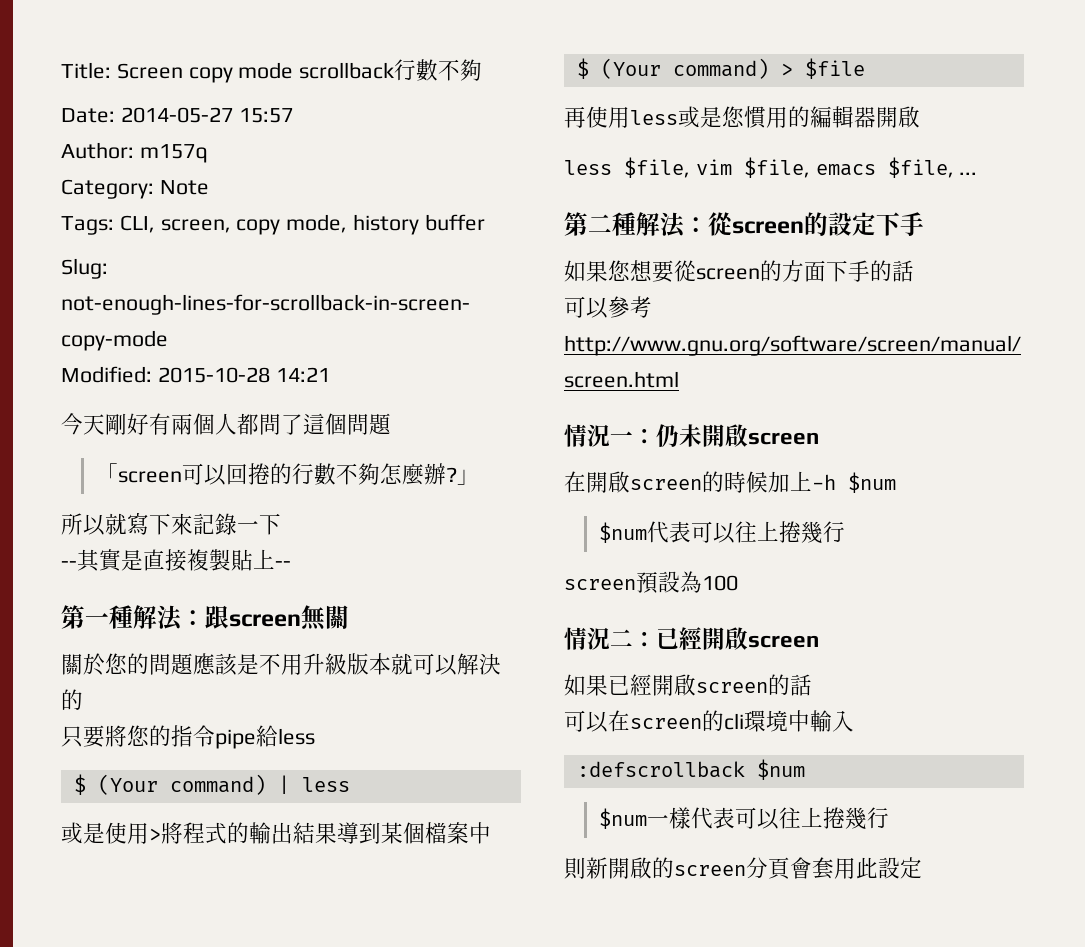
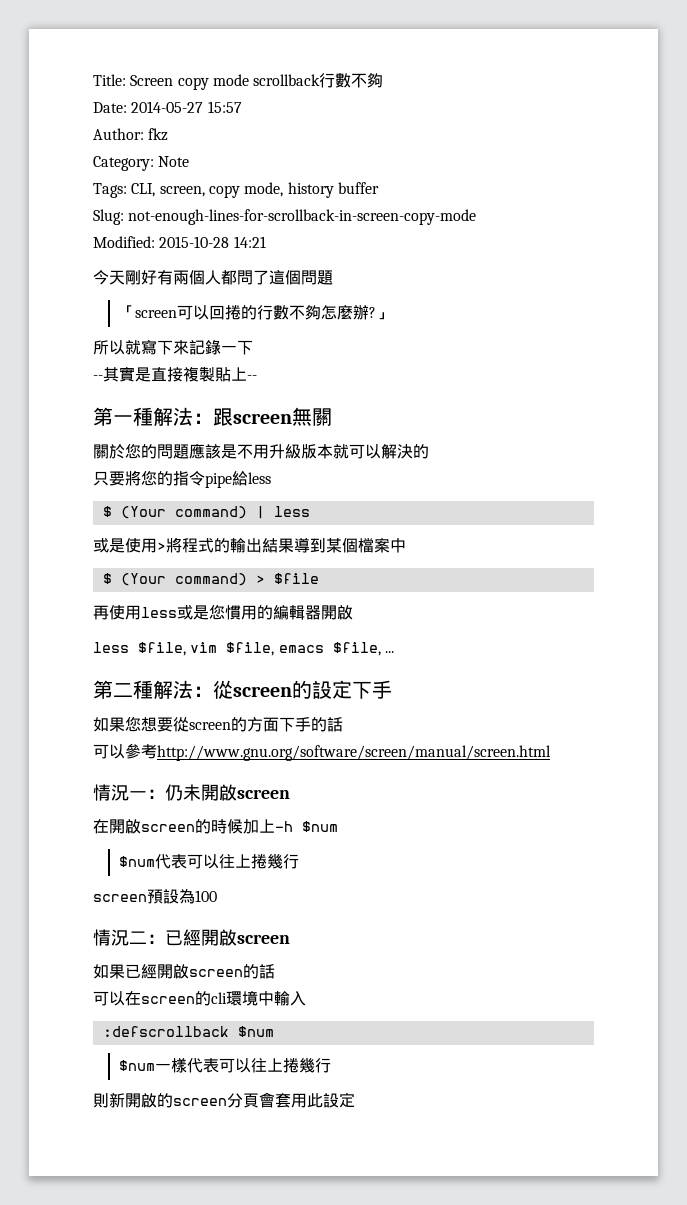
- Author: m157q
+ Author: fkz

